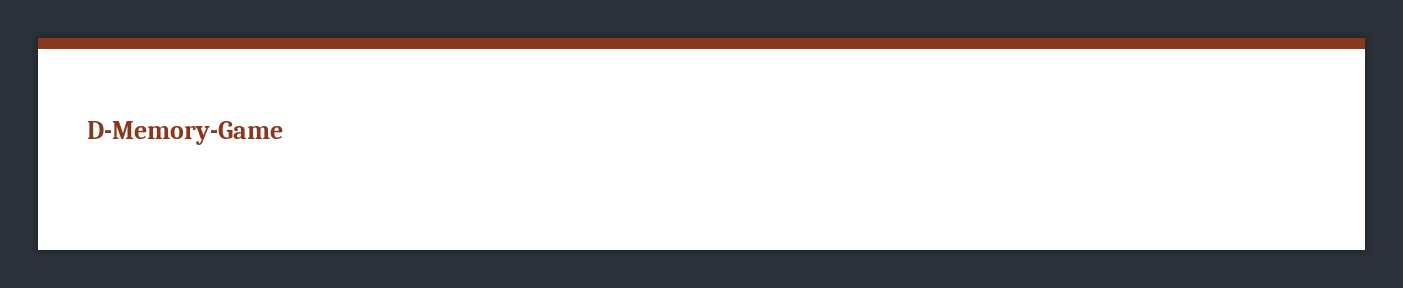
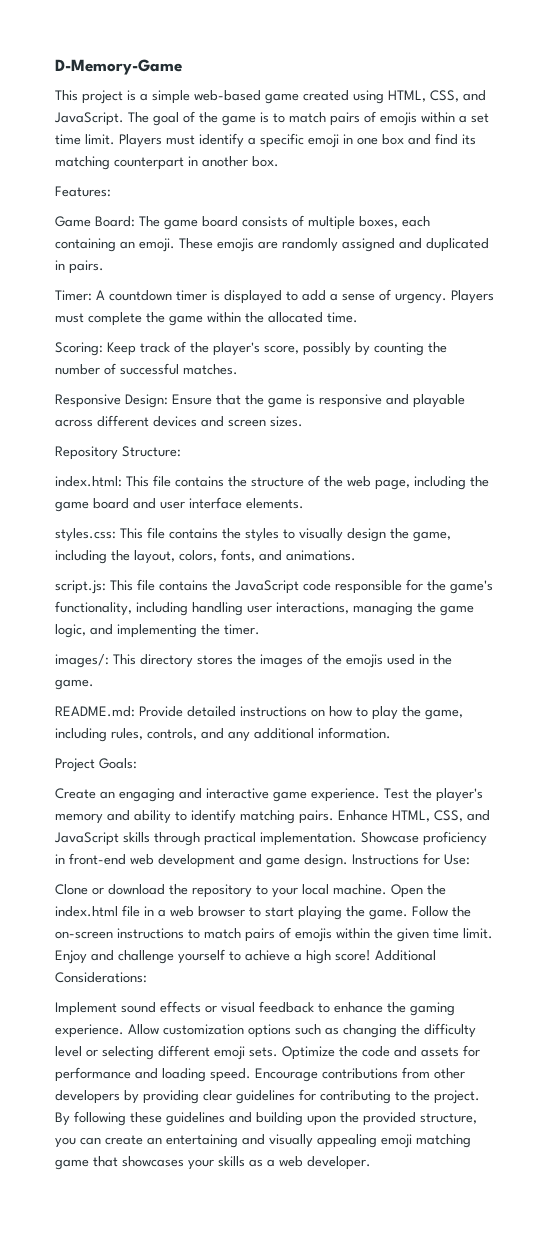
+ This project is a simple web-based game created using HTML, CSS, and JavaScript. The goal of the game is to match pairs of emojis within a set time limit. Players must identify a specific emoji in one box and find its matching counterpart in another box.
+ Features:
+ Game Board: The game board consists of multiple boxes, each containing an emoji. These emojis are randomly assigned and duplicated in pairs.
+ Timer: A countdown timer is displayed to add a sense of urgency. Players must complete the game within the allocated time.
+ Scoring: Keep track of the player's score, possibly by counting the number of successful matches.
+ Responsive Design: Ensure that the game is responsive and playable across different devices and screen sizes.
+ Repository Structure:
+ index.html: This file contains the structure of the web page, including the game board and user interface elements.
+ styles.css: This file contains the styles to visually design the game, including the layout, colors, fonts, and animations.
+ script.js: This file contains the JavaScript code responsible for the game's functionality, including handling user interactions, managing the game logic, and implementing the timer.
+ images/: This directory stores the images of the emojis used in the game.
+ README.md: Provide detailed instructions on how to play the game, including rules, controls, and any additional information.
+ Project Goals:
+ Create an engaging and interactive game experience. Test the player's memory and ability to identify matching pairs. Enhance HTML, CSS, and JavaScript skills through practical implementation. Showcase proficiency in front-end web development and game design. Instructions for Use:
+ Clone or download the repository to your local machine. Open the index.html file in a web browser to start playing the game. Follow the on-screen instructions to match pairs of emojis within the given time limit. Enjoy and challenge yourself to achieve a high score! Additional Considerations:
+ Implement sound effects or visual feedback to enhance the gaming experience. Allow customization options such as changing the difficulty level or selecting different emoji sets. Optimize the code and assets for performance and loading speed. Encourage contributions from other developers by providing clear guidelines for contributing to the project. By following these guidelines and building upon the provided structure, you can create an entertaining and visually appealing emoji matching game that showcases your skills as a web developer.

